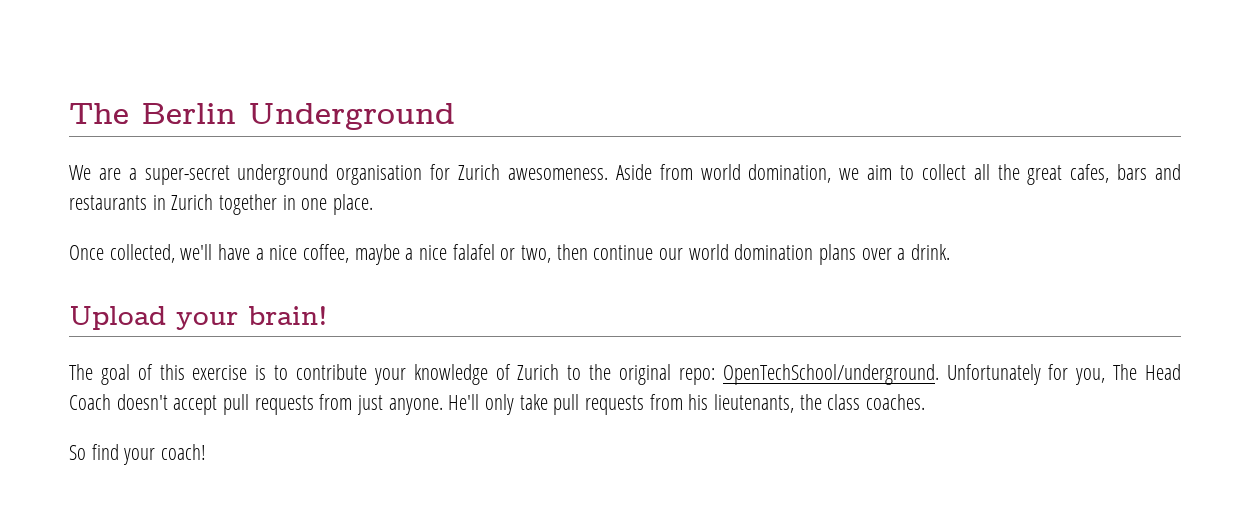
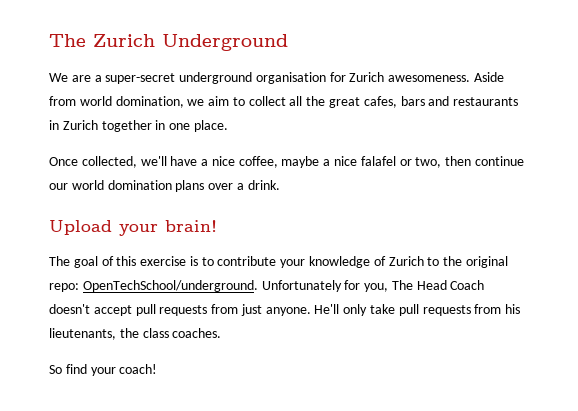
- The Berlin Underground
+ The Zurich Underground

